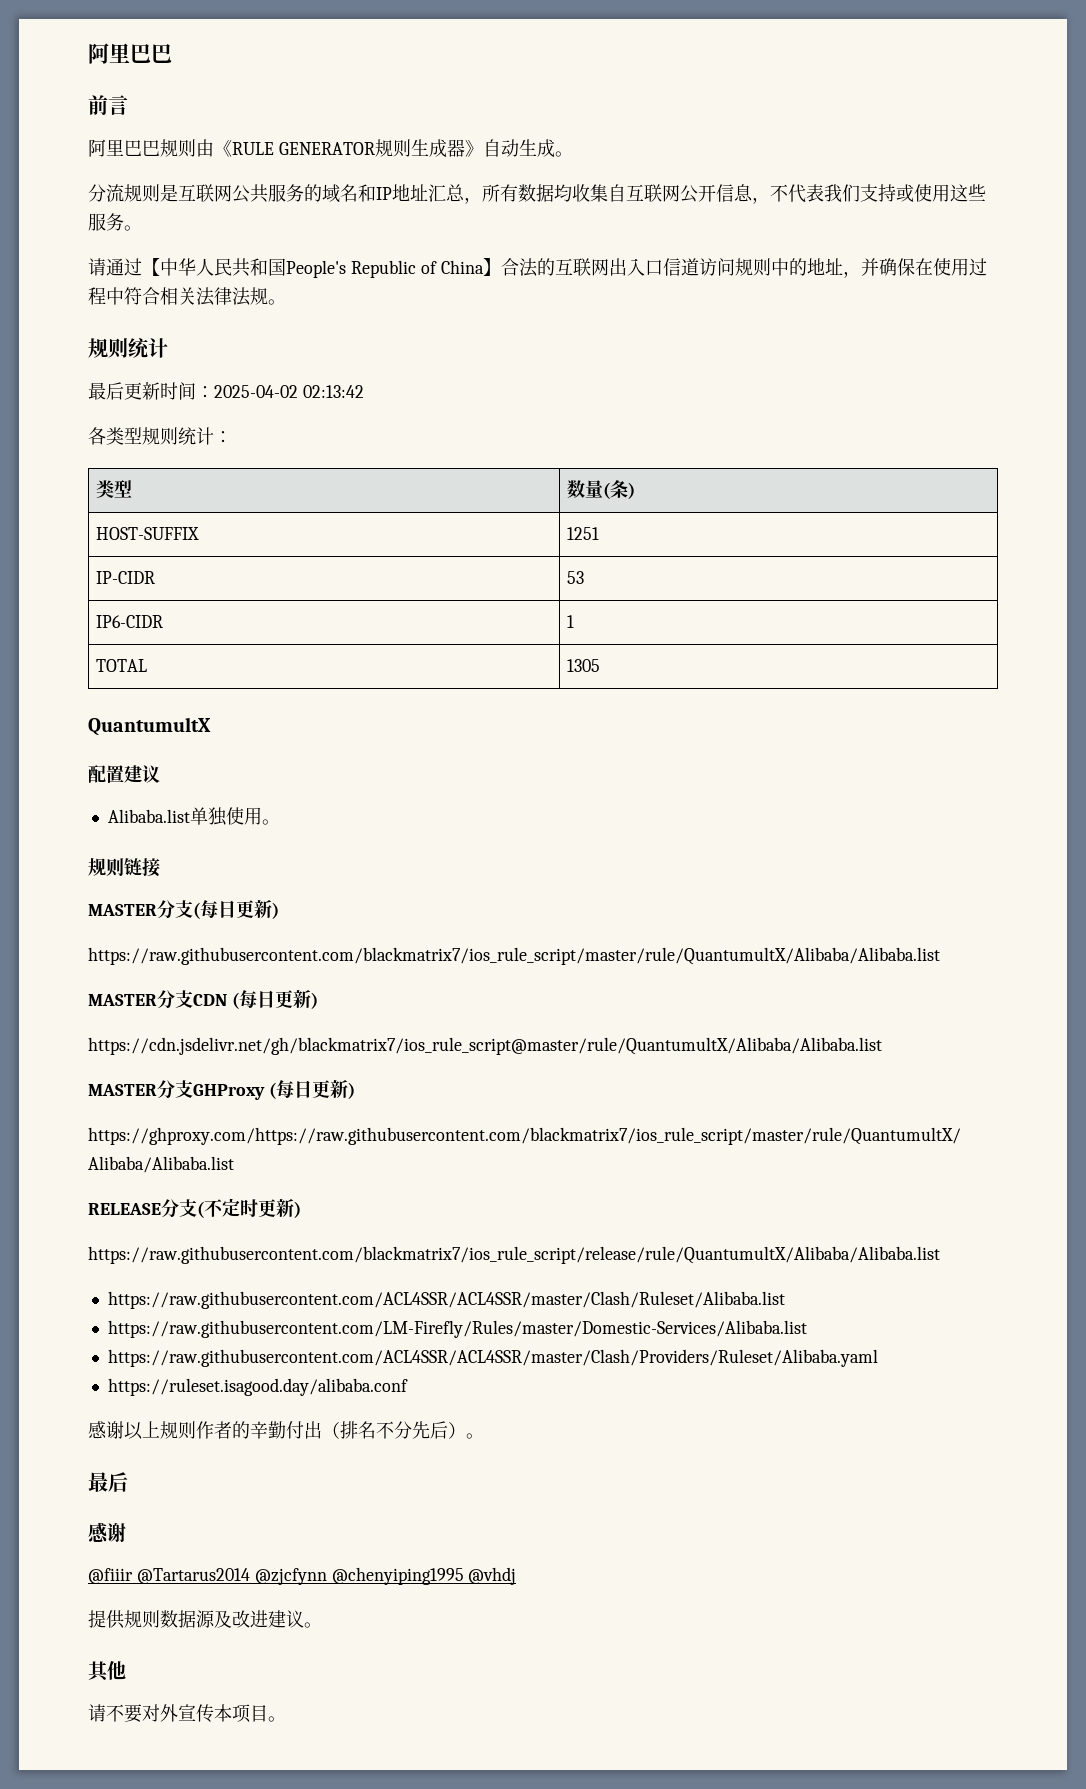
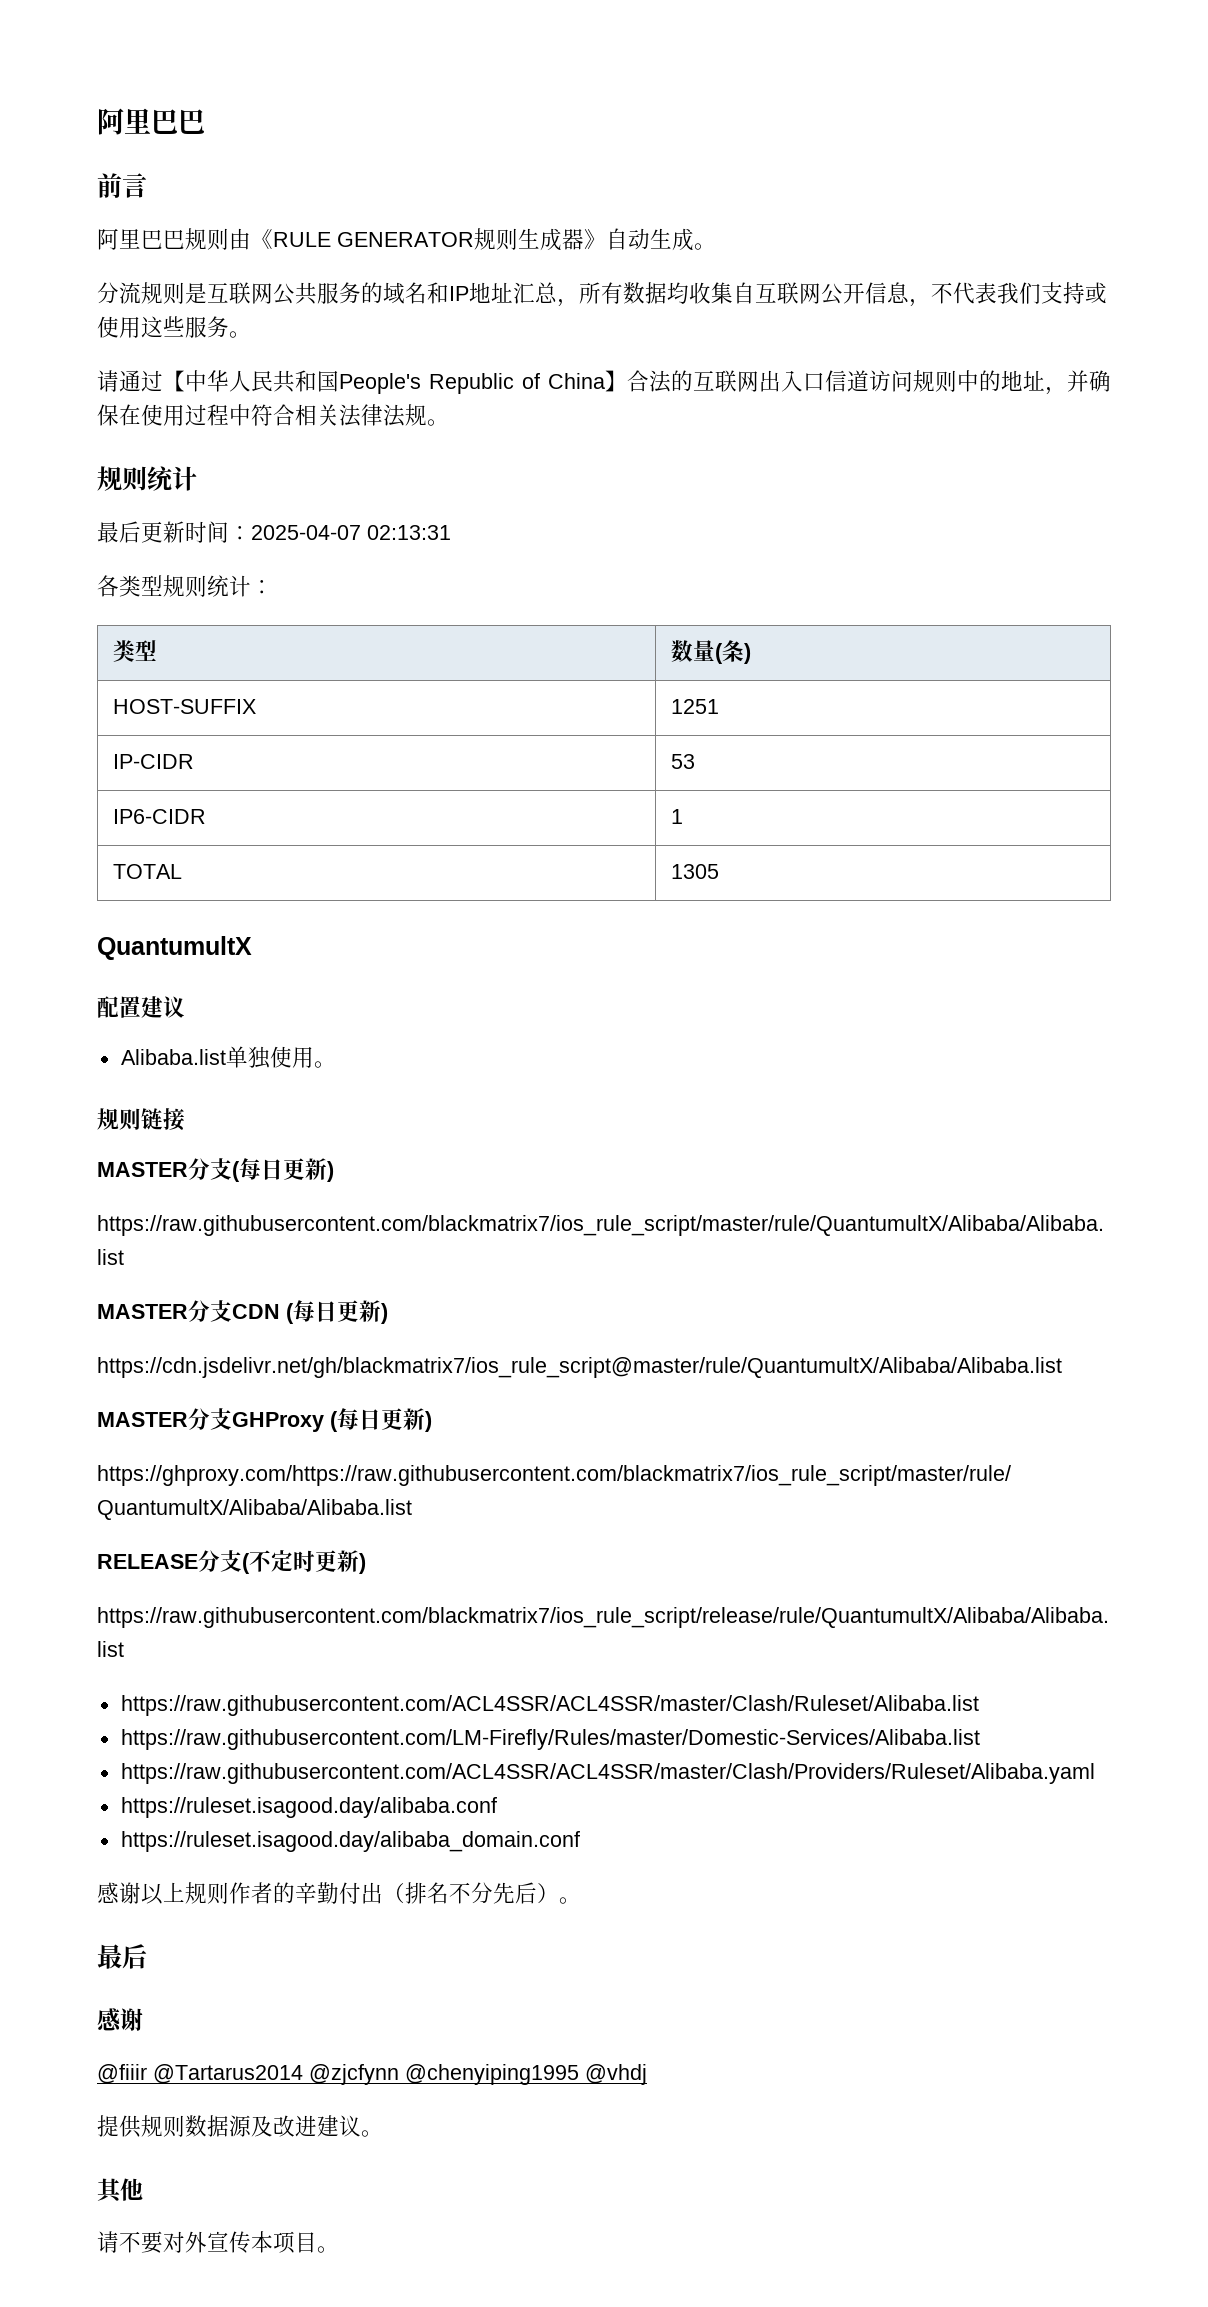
- 最后更新时间：2025-04-02 02:13:42
+ 最后更新时间：2025-04-07 02:13:31
+ https://ruleset.isagood.day/alibaba_domain.conf

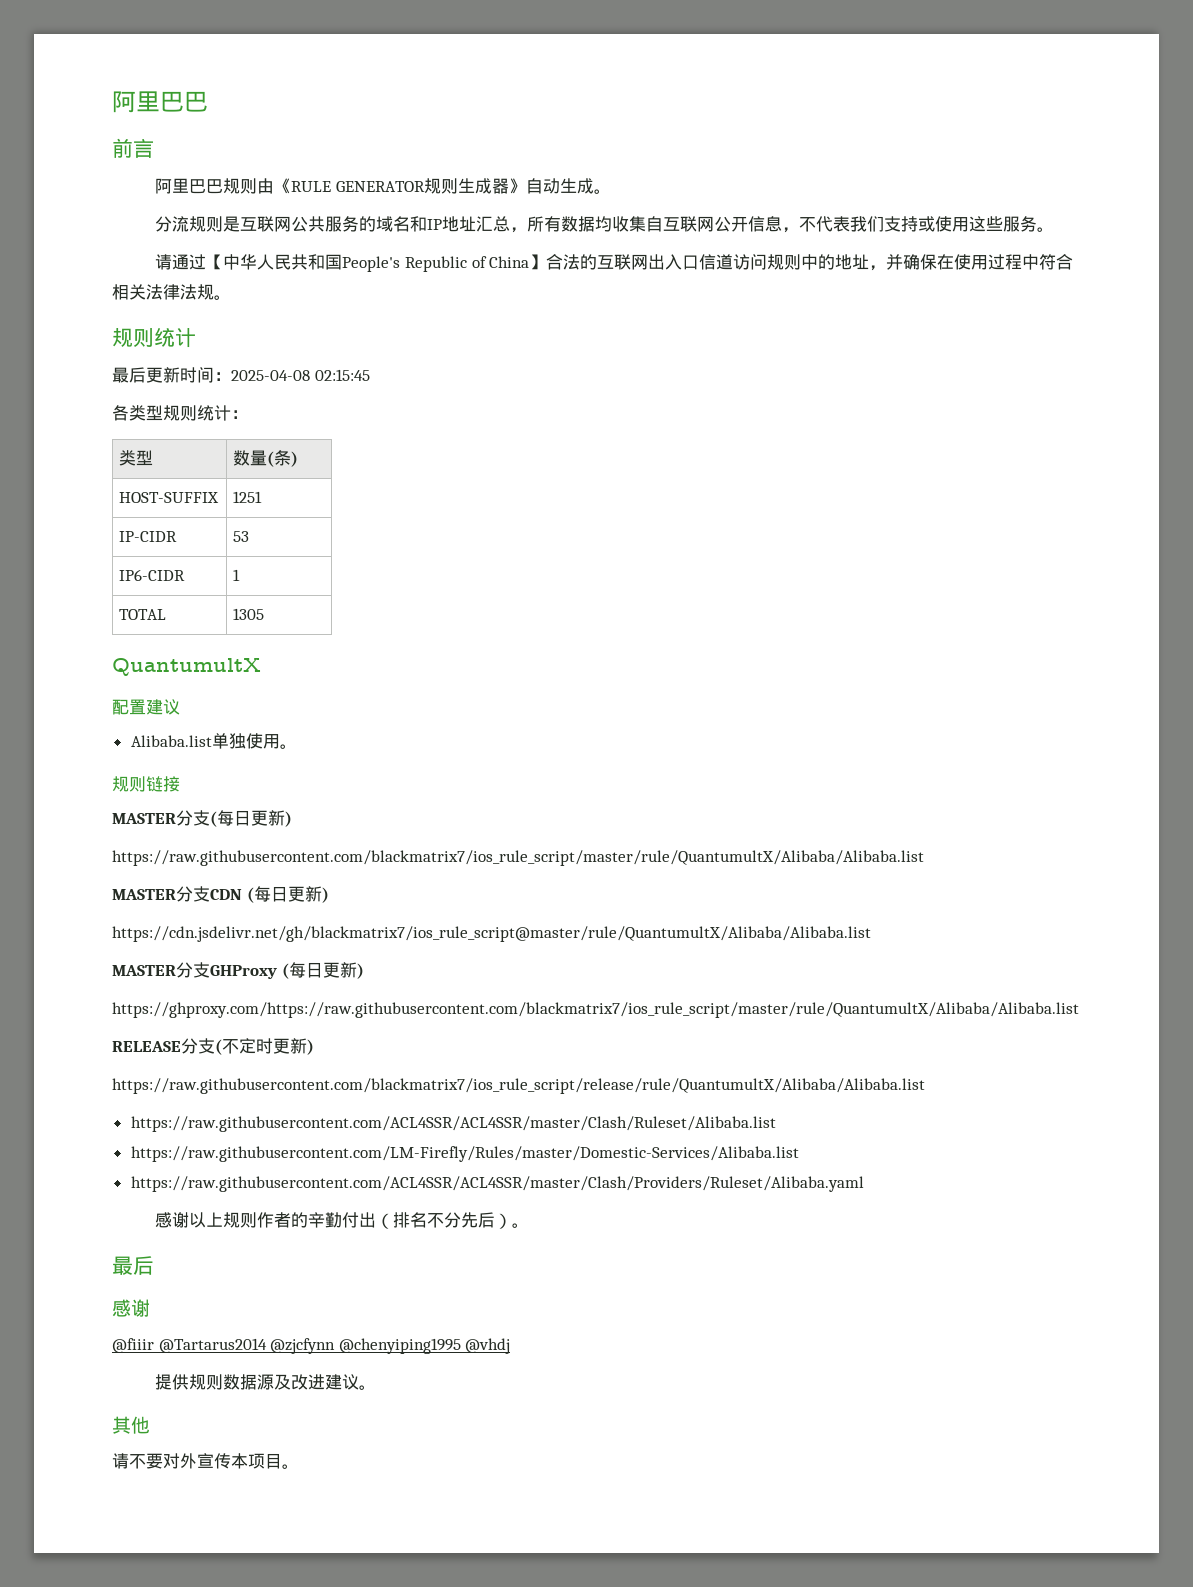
- 最后更新时间：2025-04-07 02:13:31
+ 最后更新时间：2025-04-08 02:15:45
- https://ruleset.isagood.day/alibaba.conf
- https://ruleset.isagood.day/alibaba_domain.conf

